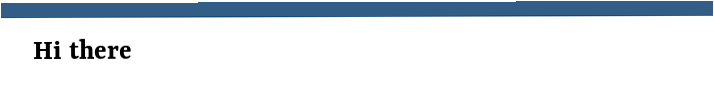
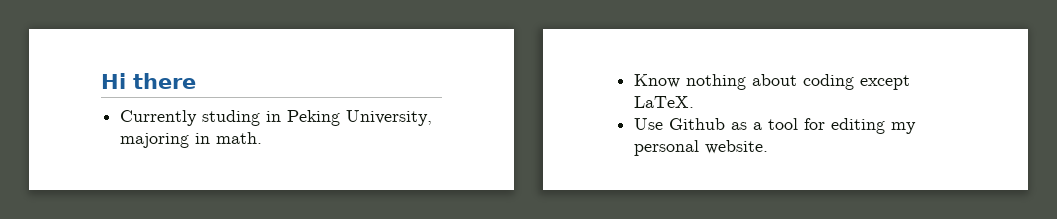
+ Currently studing in Peking University, majoring in math.
+ Know nothing about coding except LaTeX.
+ Use Github as a tool for editing my personal website.

